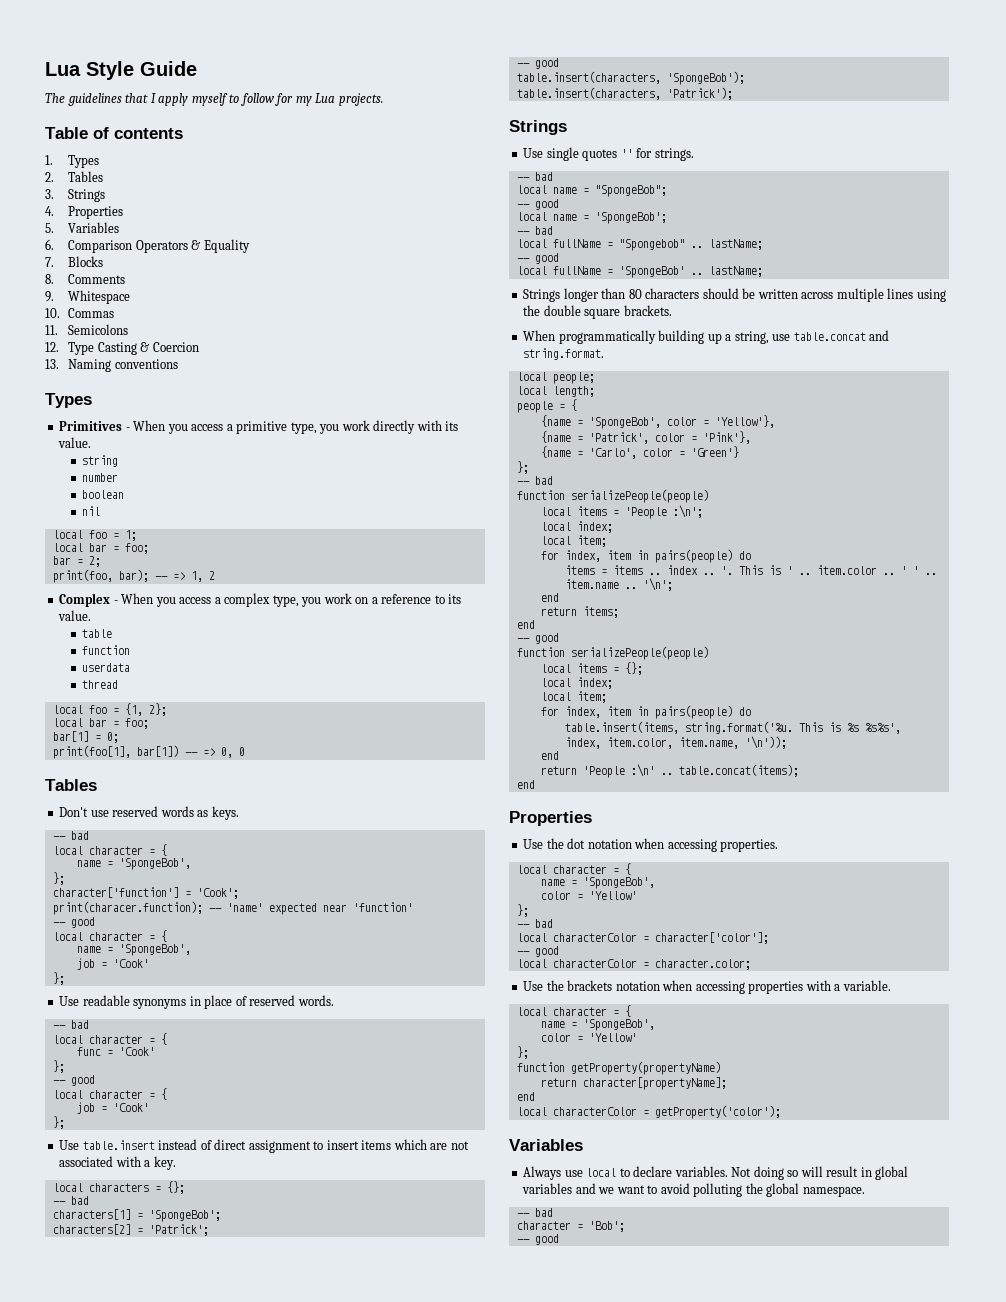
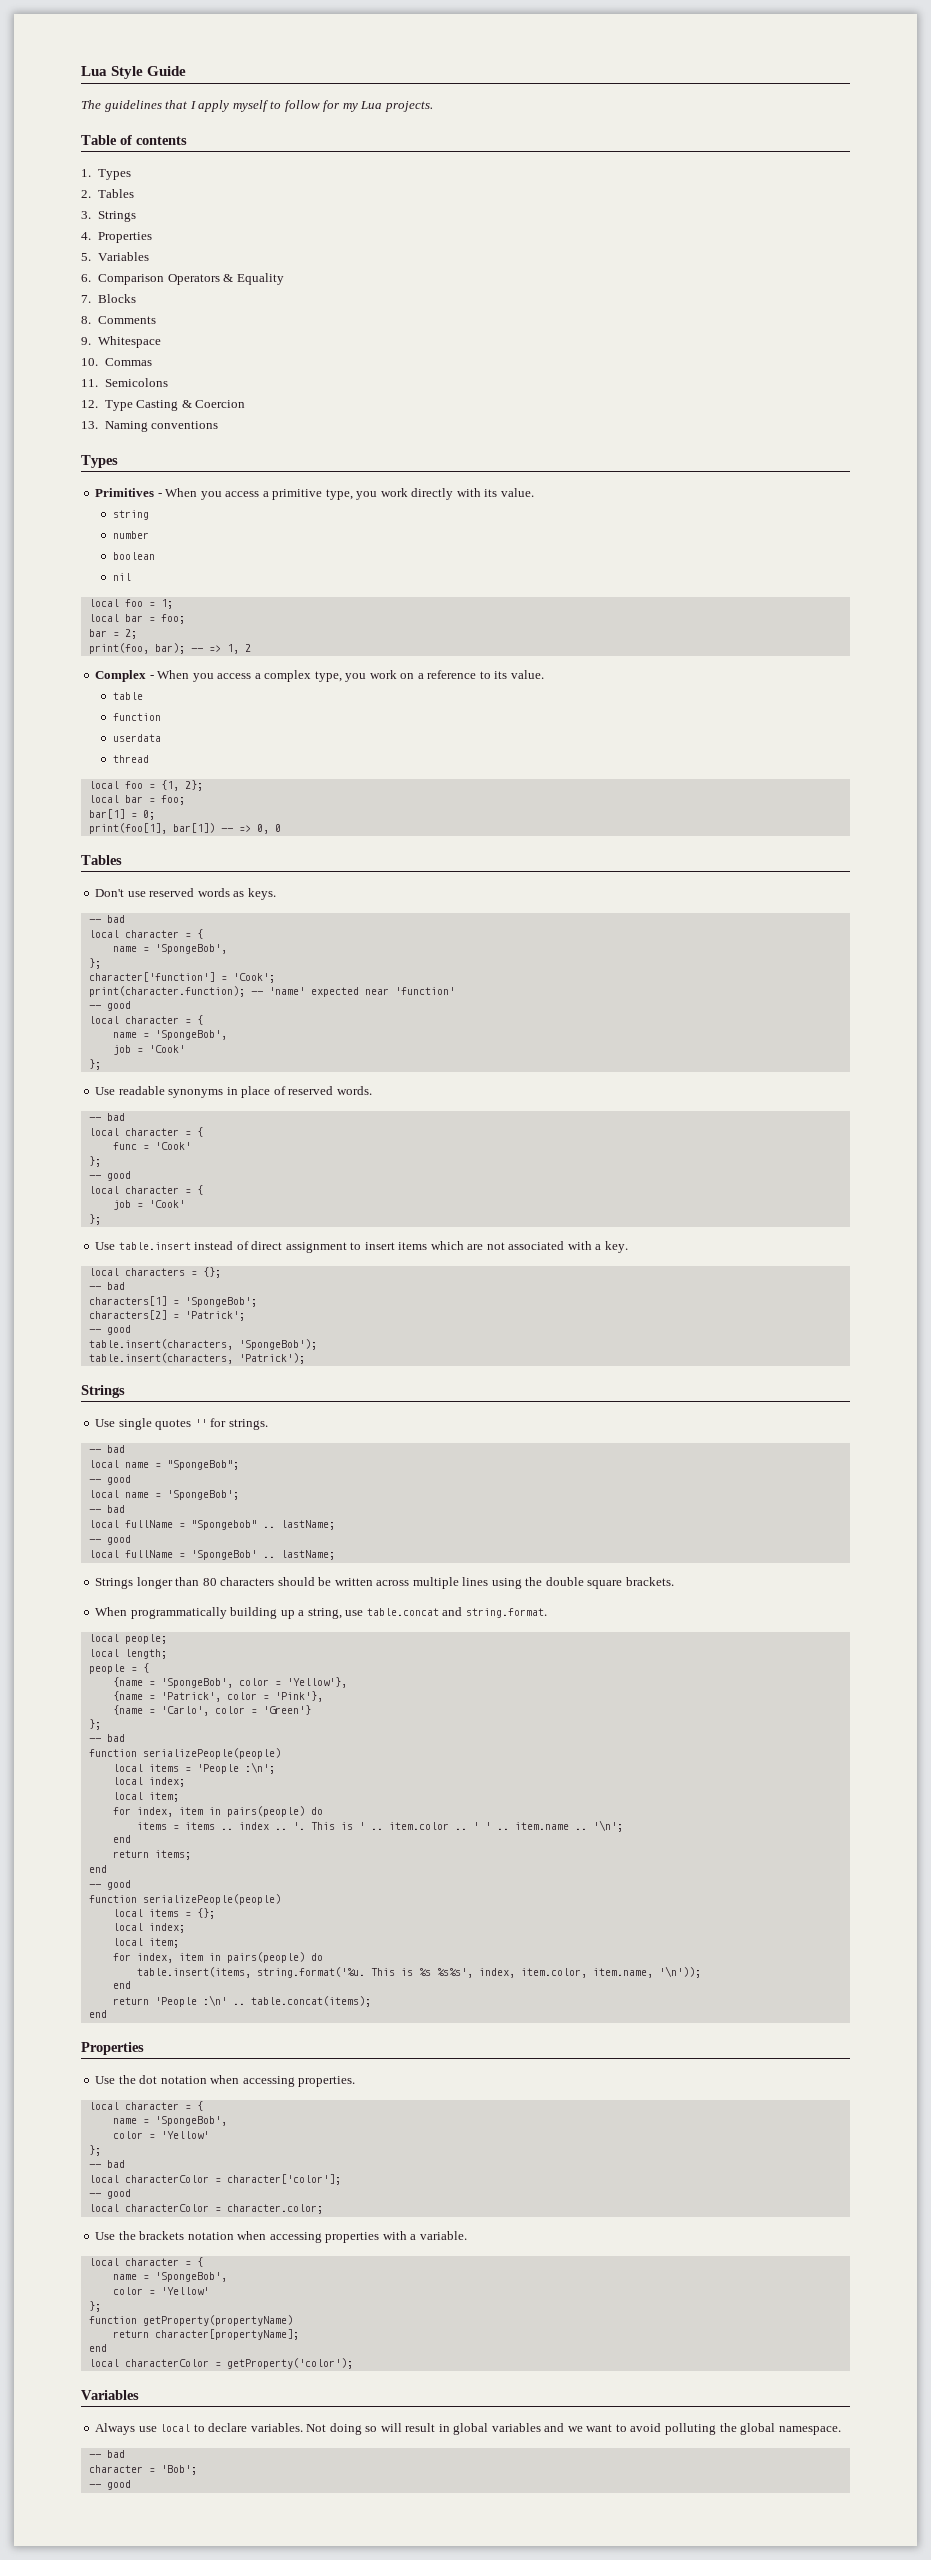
- print(characer.function); -- 'name' expected near 'function'
+ print(character.function); -- 'name' expected near 'function'

